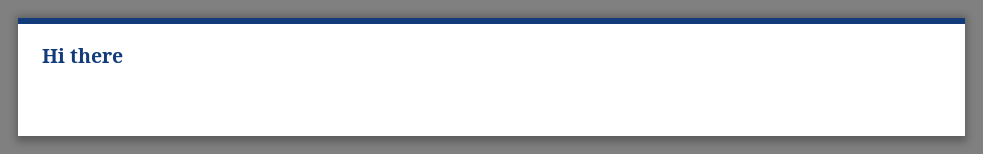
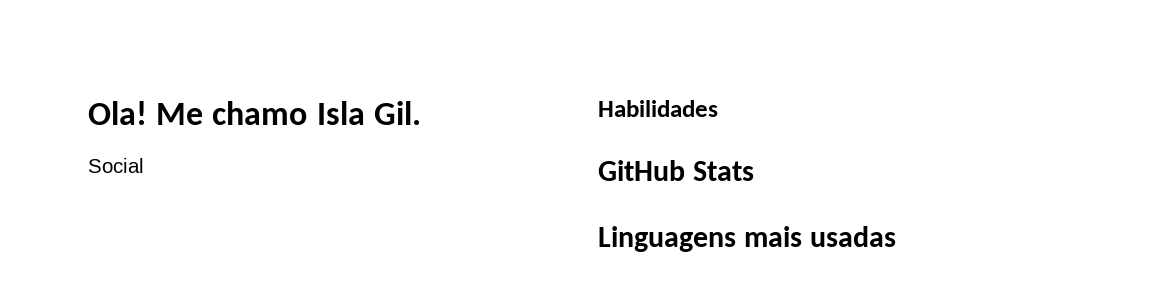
- Hi there
+ Ola! Me chamo Isla Gil.
+ Social
+ Habilidades
+ GitHub Stats
+ Linguagens mais usadas

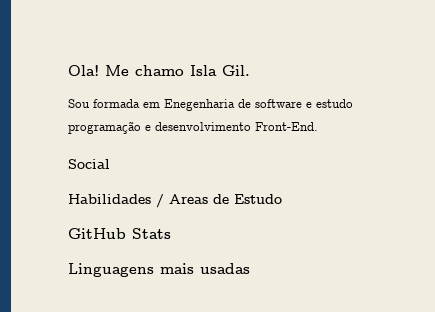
+ Sou formada em Enegenharia de software e estudo programação e desenvolvimento Front-End.
  Social
- Habilidades
+ Habilidades / Areas de Estudo

